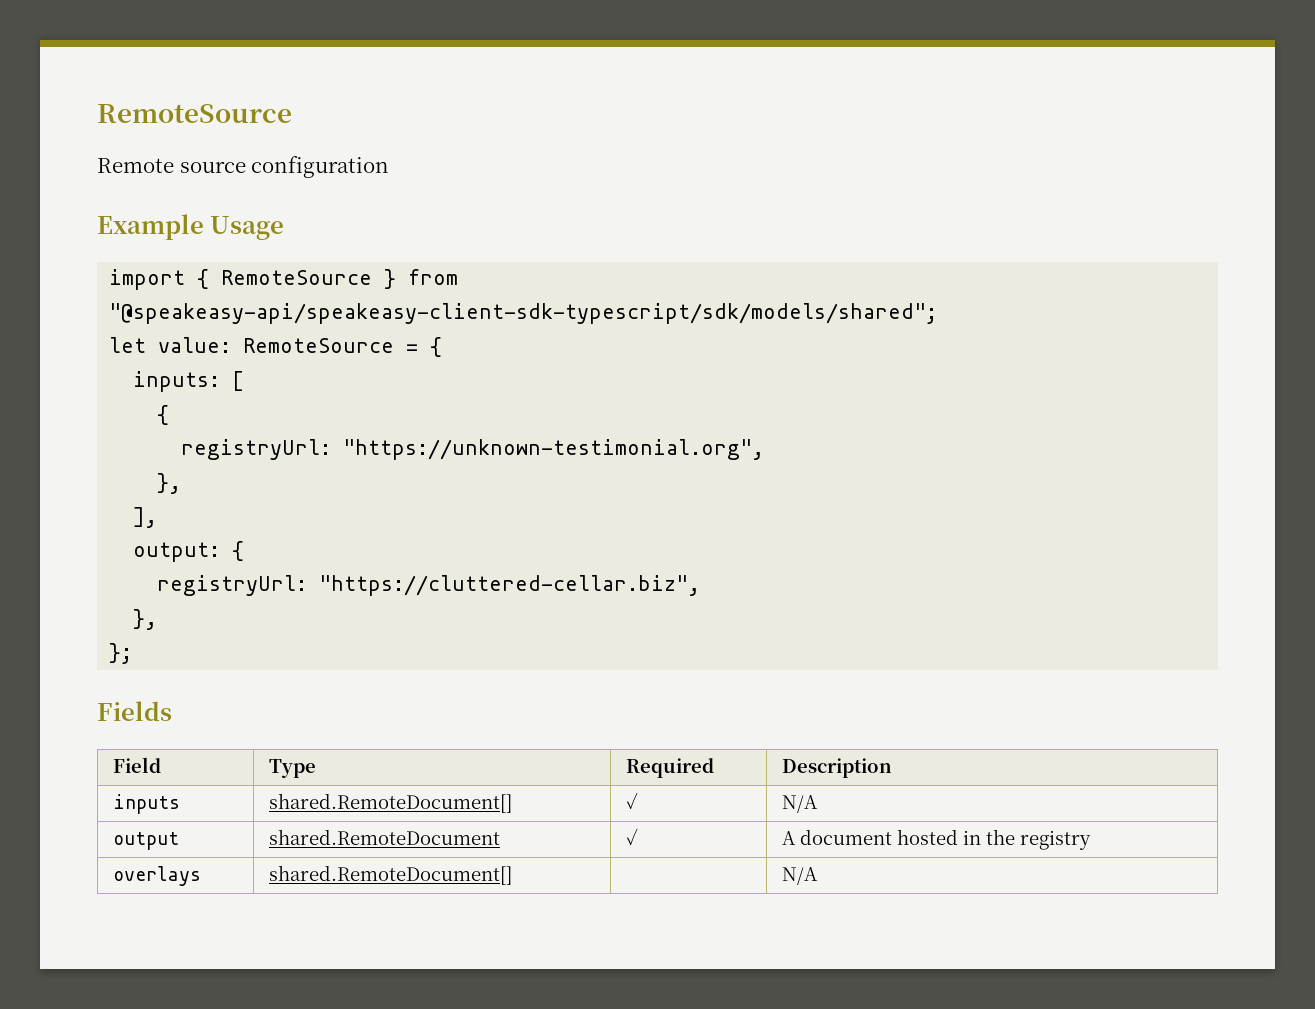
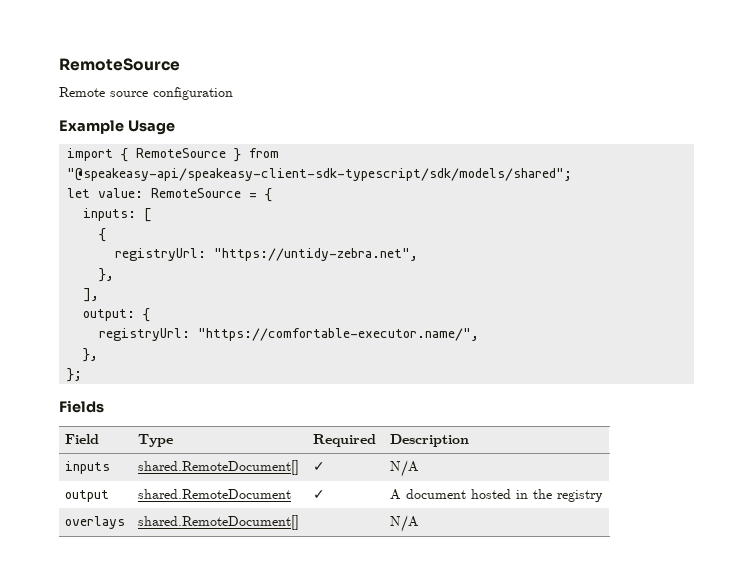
- registryUrl: "https://unknown-testimonial.org",
+ registryUrl: "https://untidy-zebra.net",
- registryUrl: "https://cluttered-cellar.biz",
+ registryUrl: "https://comfortable-executor.name/",

